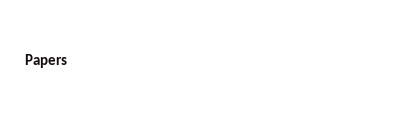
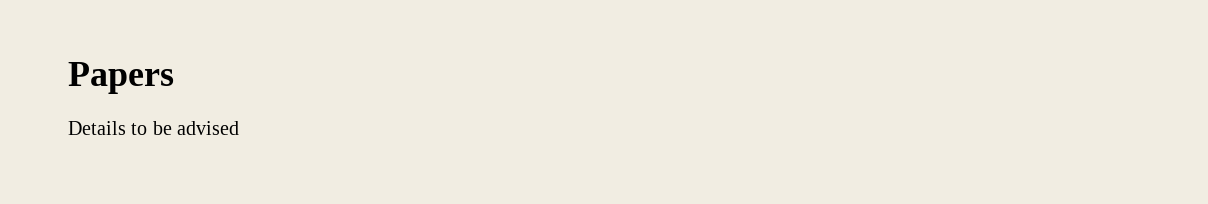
+ Details to be advised

